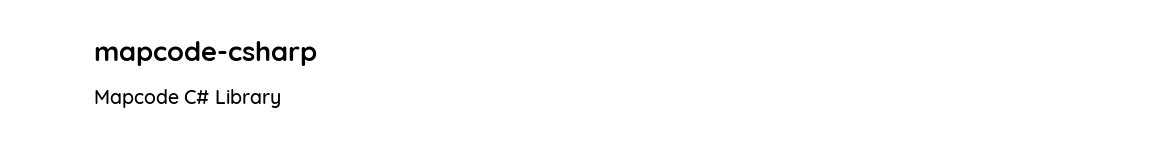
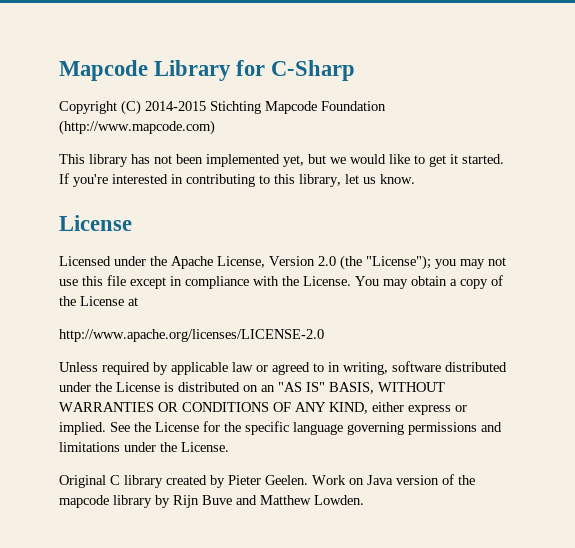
- mapcode-csharp
- Mapcode C# Library
+ Mapcode Library for C-Sharp
+ Copyright (C) 2014-2015 Stichting Mapcode Foundation (http://www.mapcode.com)
+ This library has not been implemented yet, but we would like to get it started. If you're interested in contributing to this library, let us know.
+ License
+ Licensed under the Apache License, Version 2.0 (the "License"); you may not use this file except in compliance with the License. You may obtain a copy of the License at
+ http://www.apache.org/licenses/LICENSE-2.0
+ Unless required by applicable law or agreed to in writing, software distributed under the License is distributed on an "AS IS" BASIS, WITHOUT WARRANTIES OR CONDITIONS OF ANY KIND, either express or implied. See the License for the specific language governing permissions and limitations under the License.
+ Original C library created by Pieter Geelen. Work on Java version of the mapcode library by Rijn Buve and Matthew Lowden.

